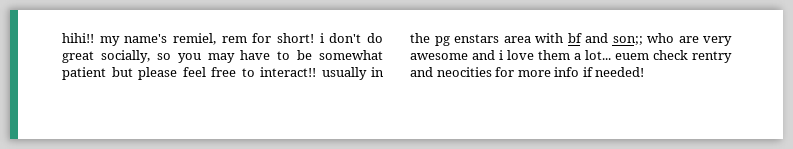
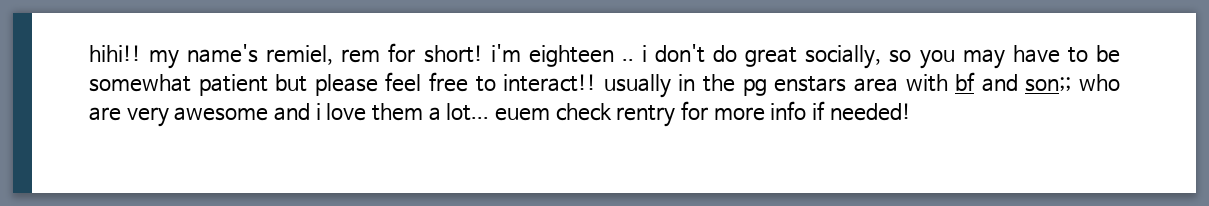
- hihi!! my name's remiel, rem for short! i don't do great socially, so you may have to be somewhat patient but please feel free to interact!! usually in the pg enstars area with bf and son;; who are very awesome and i love them a lot... euem check rentry and neocities for more info if needed!
+ hihi!! my name's remiel, rem for short! i'm eighteen .. i don't do great socially, so you may have to be somewhat patient but please feel free to interact!! usually in the pg enstars area with bf and son;; who are very awesome and i love them a lot... euem check rentry for more info if needed!

